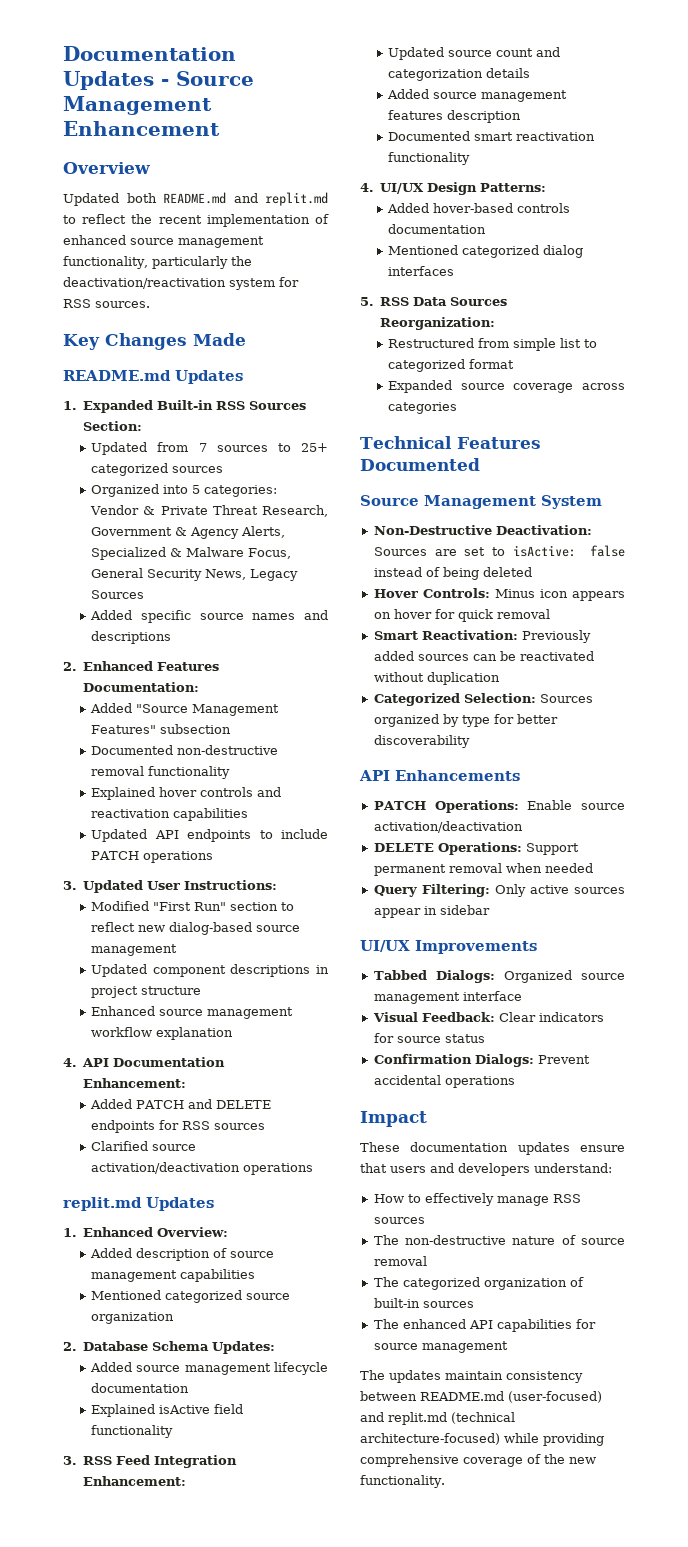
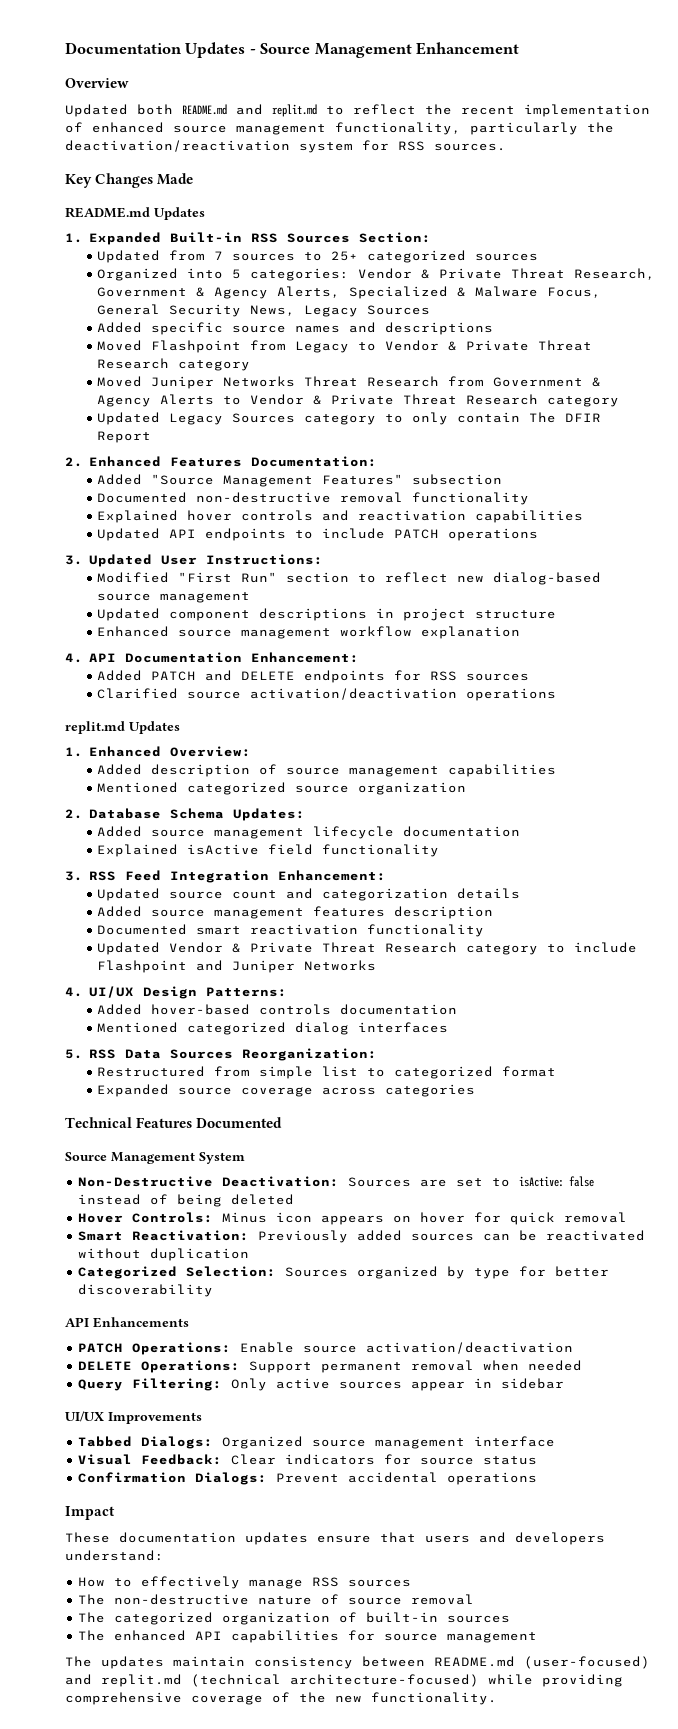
+ Moved Flashpoint from Legacy to Vendor & Private Threat Research category
+ Moved Juniper Networks Threat Research from Government & Agency Alerts to Vendor & Private Threat Research category
+ Updated Legacy Sources category to only contain The DFIR Report
+ Updated Vendor & Private Threat Research category to include Flashpoint and Juniper Networks

